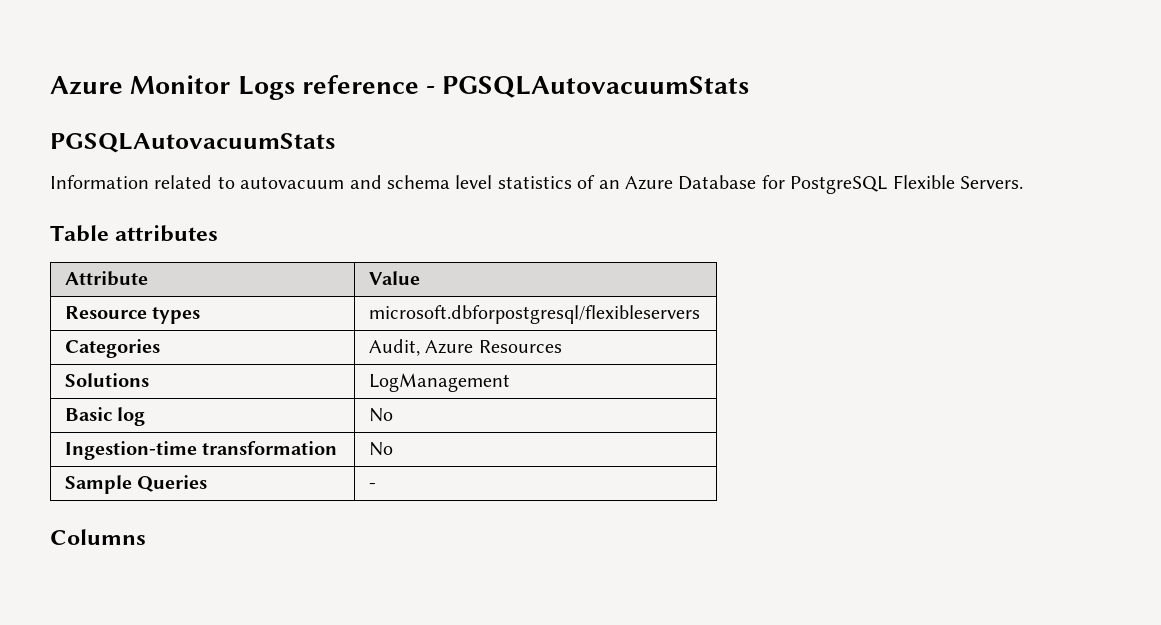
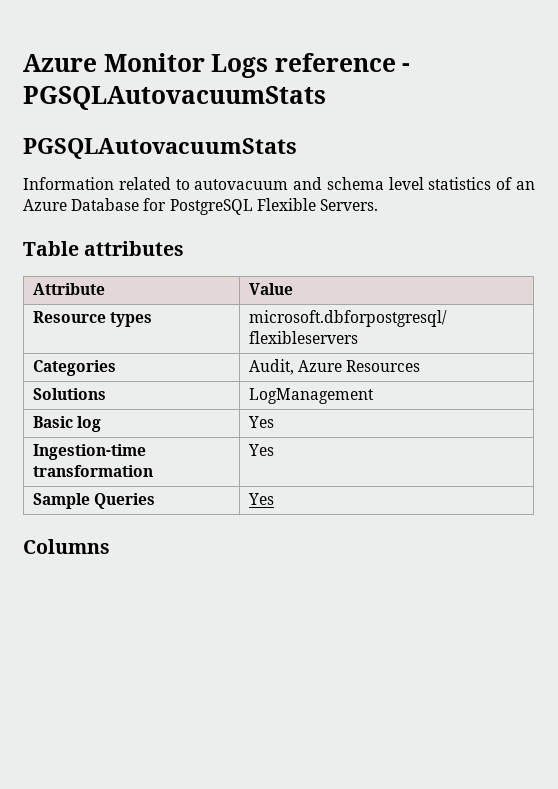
- Basic log | No
+ Basic log | Yes
- Ingestion-time transformation | No
+ Ingestion-time transformation | Yes
- Sample Queries | -
+ Sample Queries | Yes

